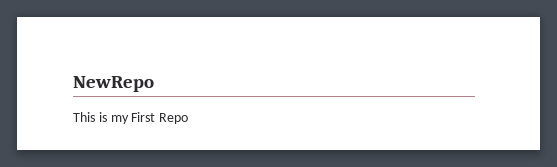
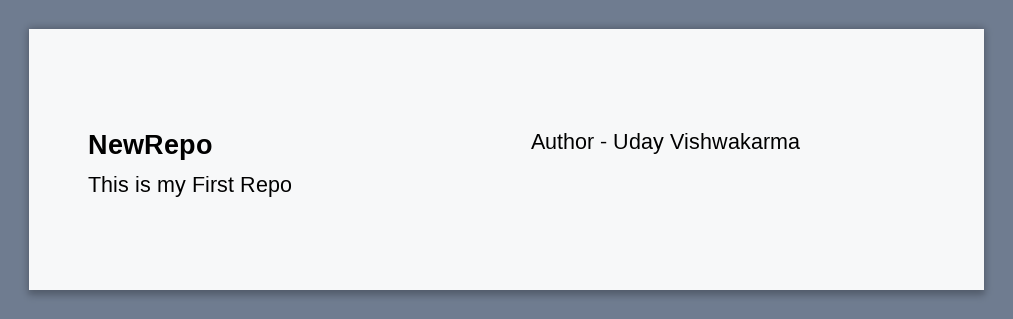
+ Author - Uday Vishwakarma

